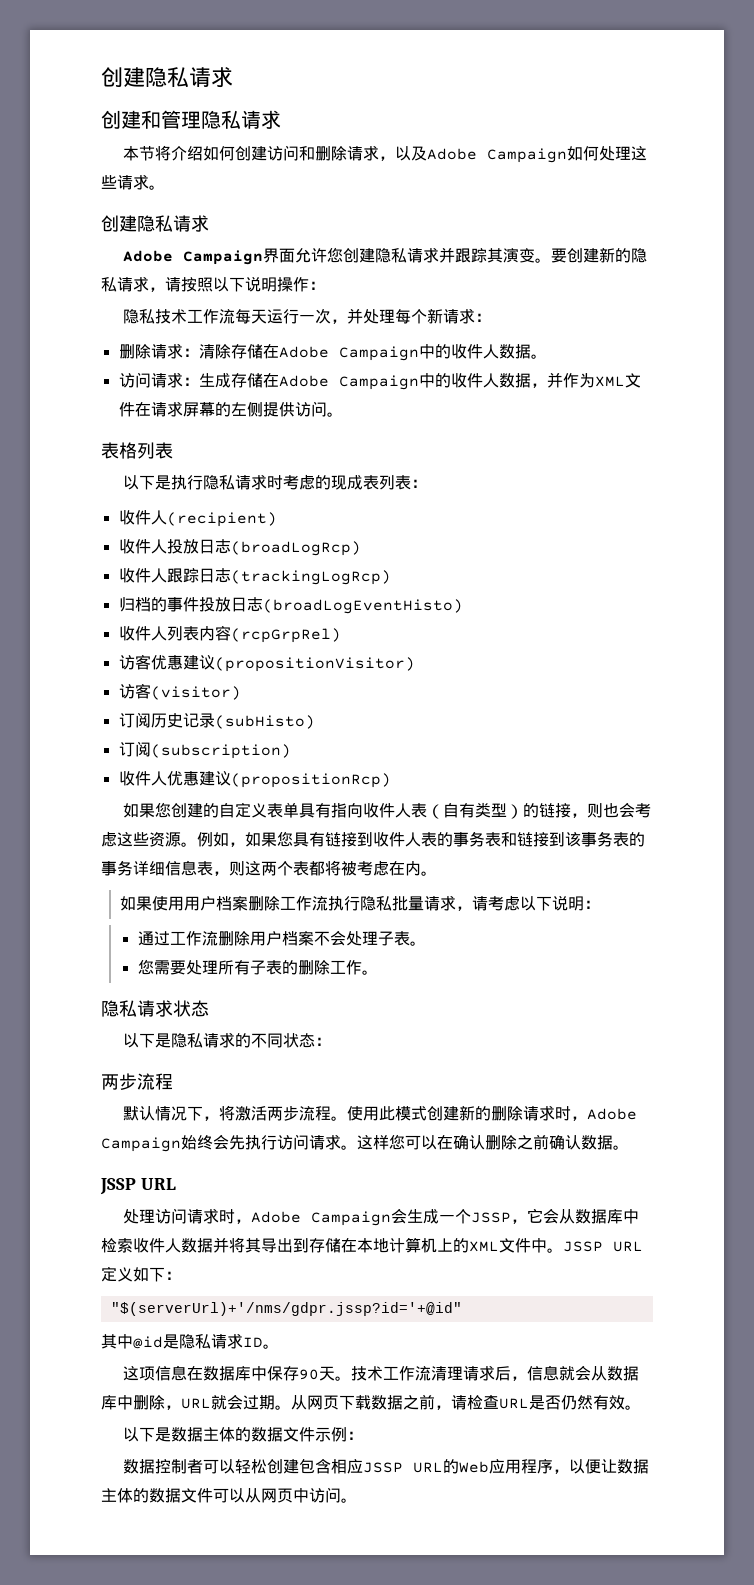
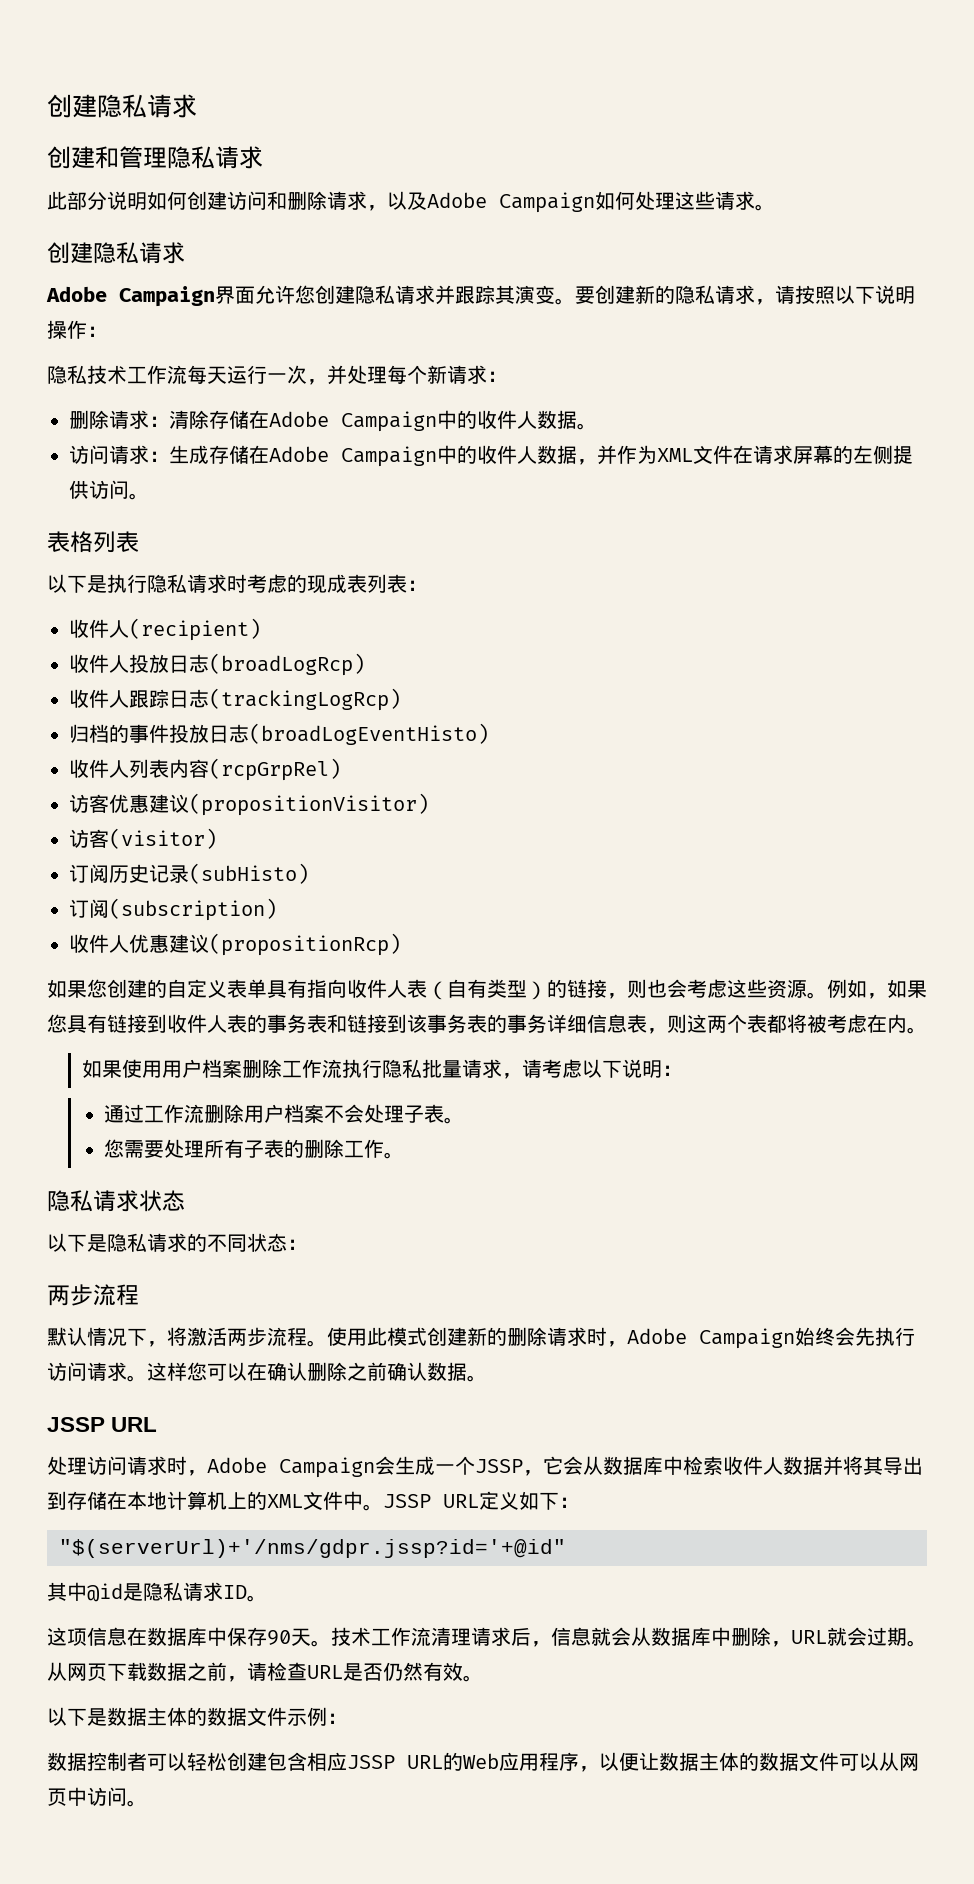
- 本节将介绍如何创建访问和删除请求，以及Adobe Campaign如何处理这些请求。
+ 此部分说明如何创建访问和删除请求，以及Adobe Campaign如何处理这些请求。

